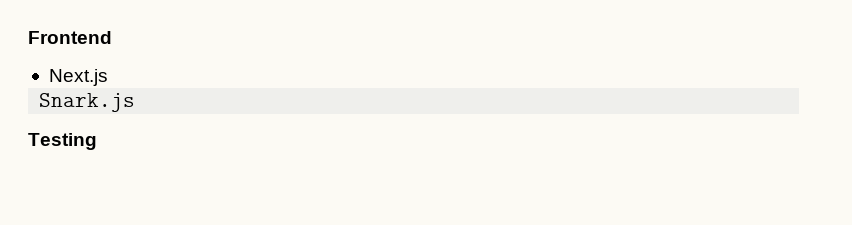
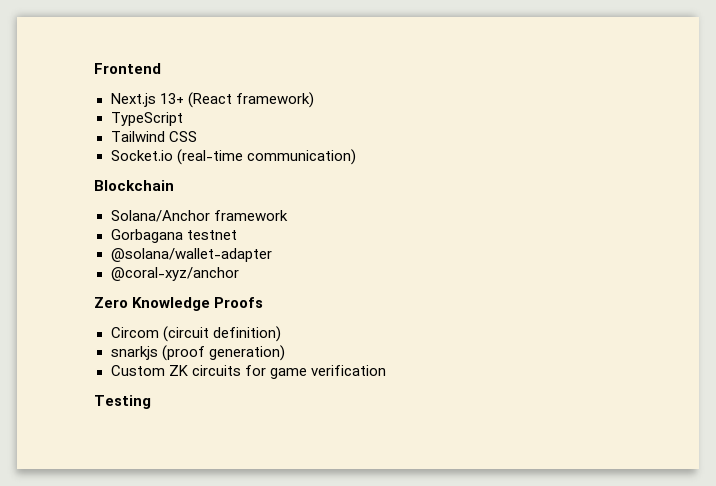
- Next.js
- Snark.js
+ Next.js 13+ (React framework)
+ TypeScript
+ Tailwind CSS
+ Socket.io (real-time communication)
+ Blockchain
+ Solana/Anchor framework
+ Gorbagana testnet
+ @solana/wallet-adapter
+ @coral-xyz/anchor
+ Zero Knowledge Proofs
+ Circom (circuit definition)
+ snarkjs (proof generation)
+ Custom ZK circuits for game verification

